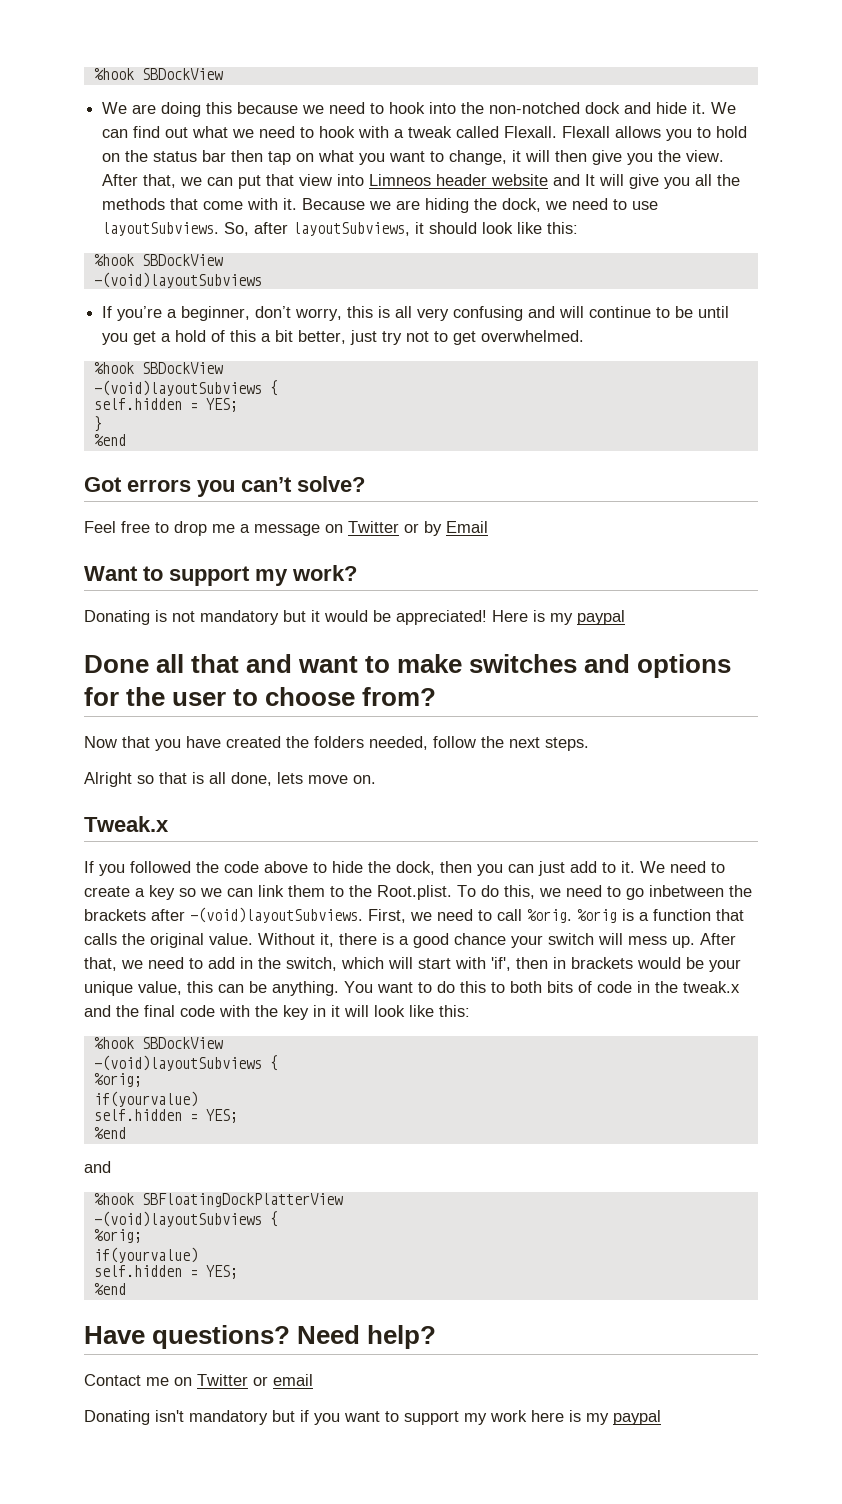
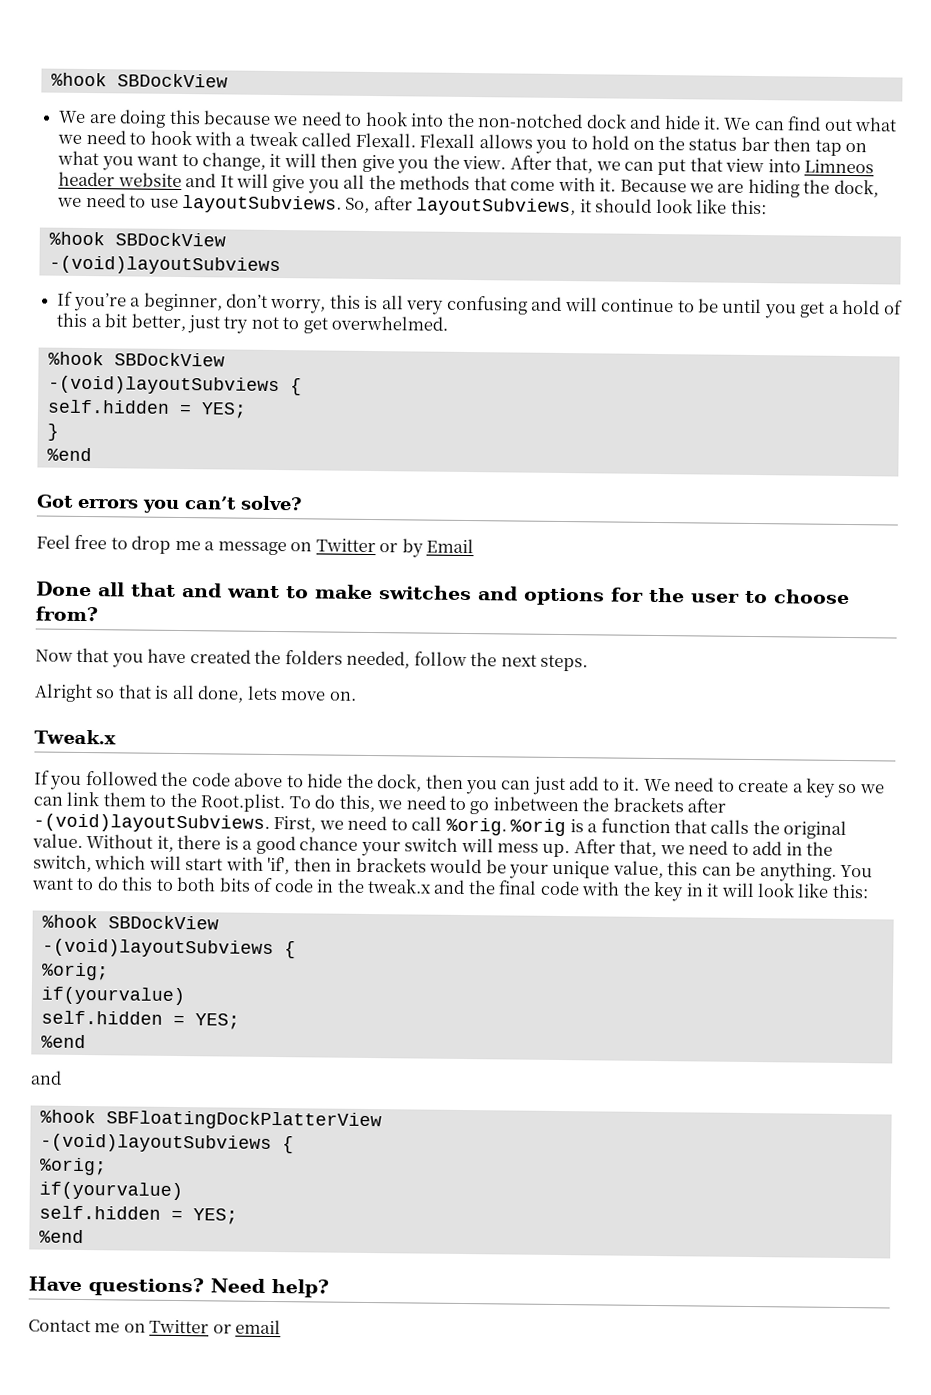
- Want to support my work?
- Donating is not mandatory but it would be appreciated! Here is my paypal
- Donating isn't mandatory but if you want to support my work here is my paypal

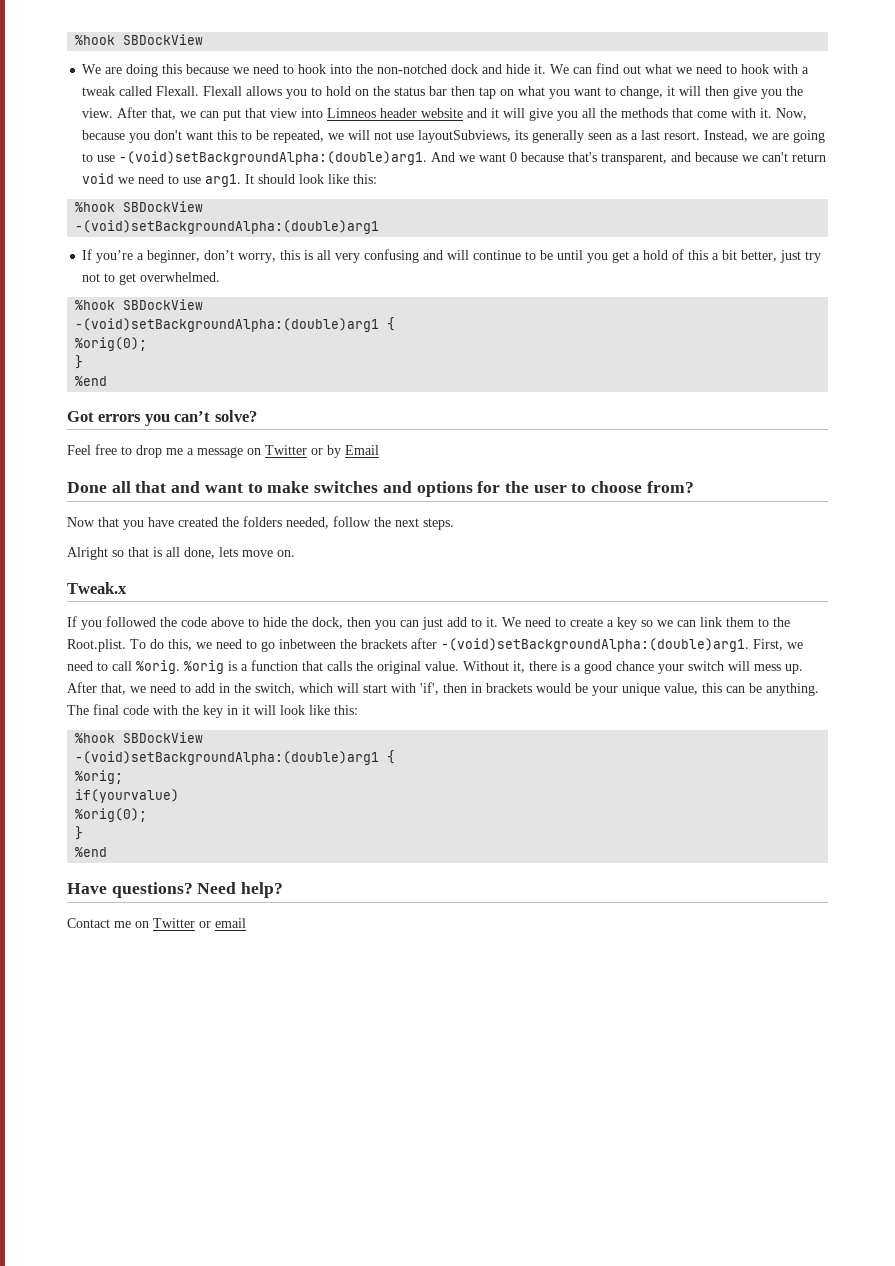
- After that, we can put that view into Limneos header website and It will give you all the methods that come with it.
+ After that, we can put that view into Limneos header website and it will give you all the methods that come with it.
- Because we are hiding the dock, we need to use layoutSubviews. So, after layoutSubviews, it should look like this:
+ Now, because you don't want this to be repeated, we will not use layoutSubviews, its generally seen as a last resort. Instead, we are going to use -(void)setBackgroundAlpha:(double)arg1. And we want 0 because that's transparent, and because we can't return void we need to use arg1. It should look like this:
  %hook SBDockView
- -(void)layoutSubviews
+ -(void)setBackgroundAlpha:(double)arg1
  If you’re a beginner, don’t worry, this is all very confusing and will continue to be until you get a hold of this a bit better, just try not to get overwhelmed.
  %hook SBDockView
- -(void)layoutSubviews {
- self.hidden = YES;
+ -(void)setBackgroundAlpha:(double)arg1 {
+ %orig(0);
- We need to create a key so we can link them to the Root.plist. To do this, we need to go inbetween the brackets after -(void)layoutSubviews.
+ We need to create a key so we can link them to the Root.plist. To do this, we need to go inbetween the brackets after -(void)setBackgroundAlpha:(double)arg1.
- You want to do this to both bits of code in the tweak.x and the final code with the key in it will look like this:
+ The final code with the key in it will look like this:
  %hook SBDockView
- -(void)layoutSubviews {
+ -(void)setBackgroundAlpha:(double)arg1 {
  %orig;
  if(yourvalue)
- self.hidden = YES;
- %end
- and
- %hook SBFloatingDockPlatterView
- -(void)layoutSubviews {
- %orig;
- if(yourvalue)
- self.hidden = YES;
+ %orig(0);
+ }

